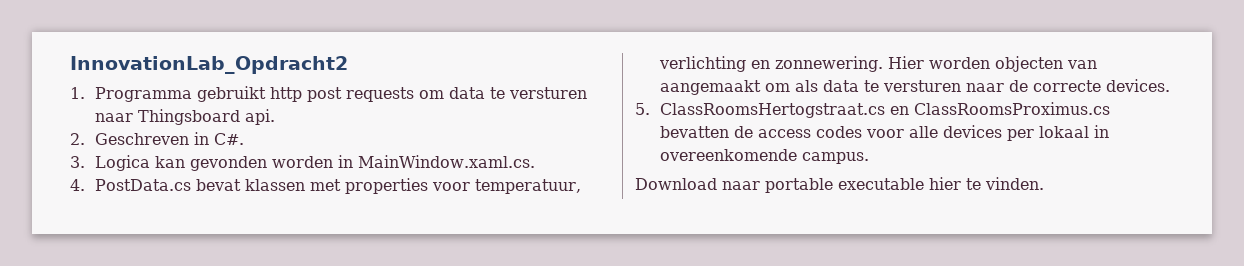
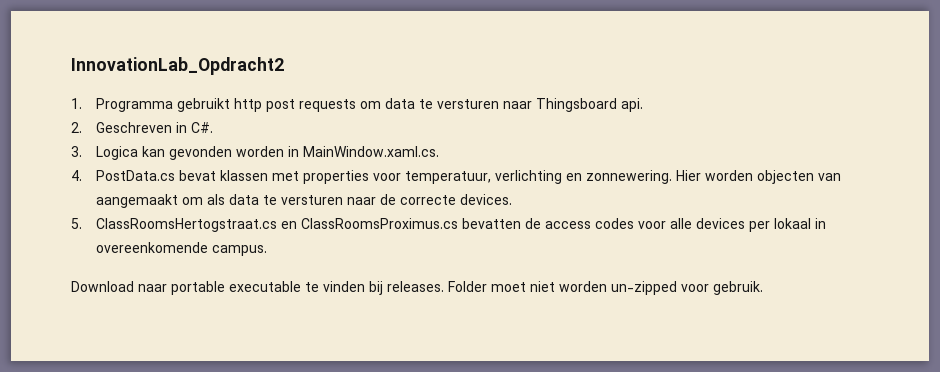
- Download naar portable executable hier te vinden.
+ Download naar portable executable te vinden bij releases. Folder moet niet worden un-zipped voor gebruik.

